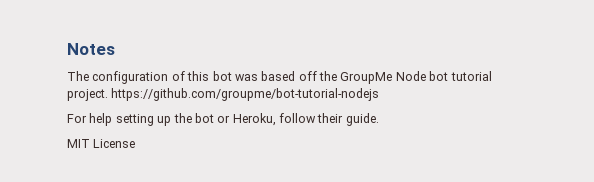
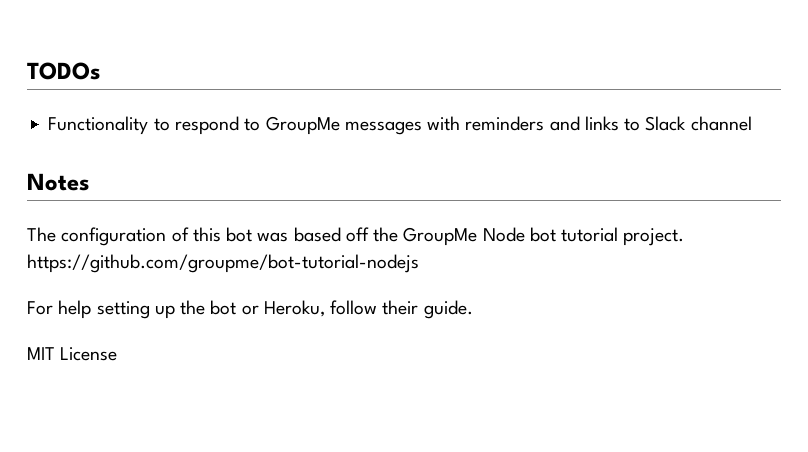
+ TODOs
+ Functionality to respond to GroupMe messages with reminders and links to Slack channel

